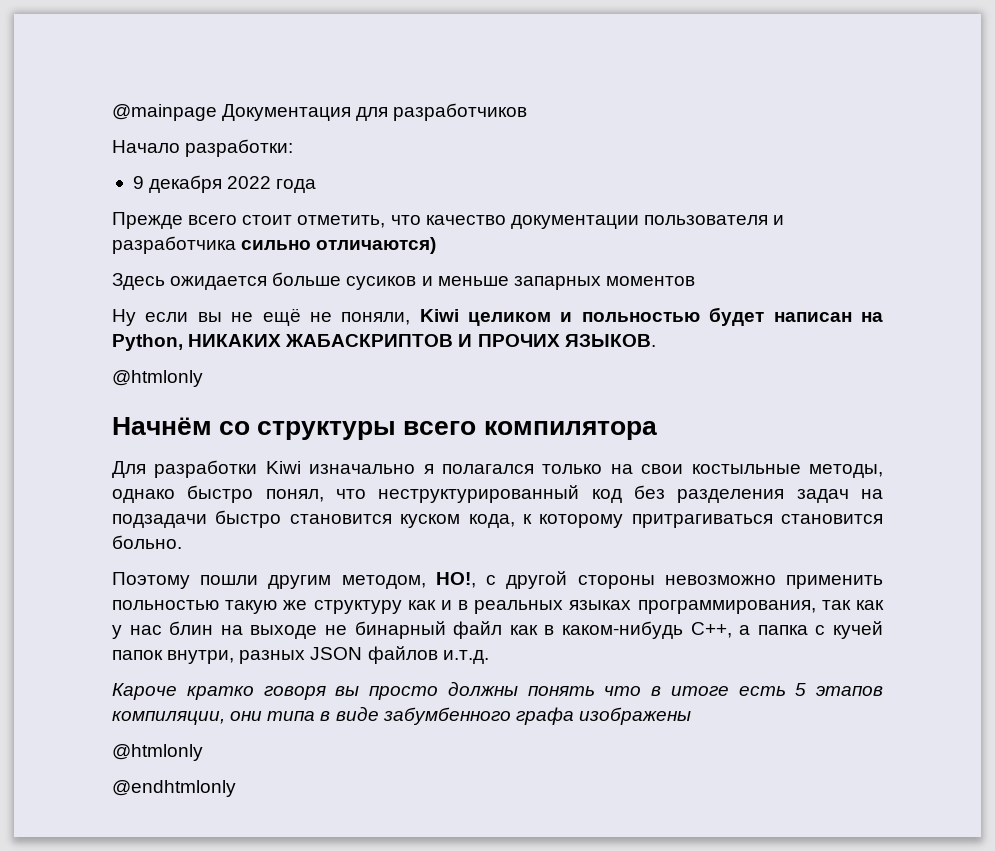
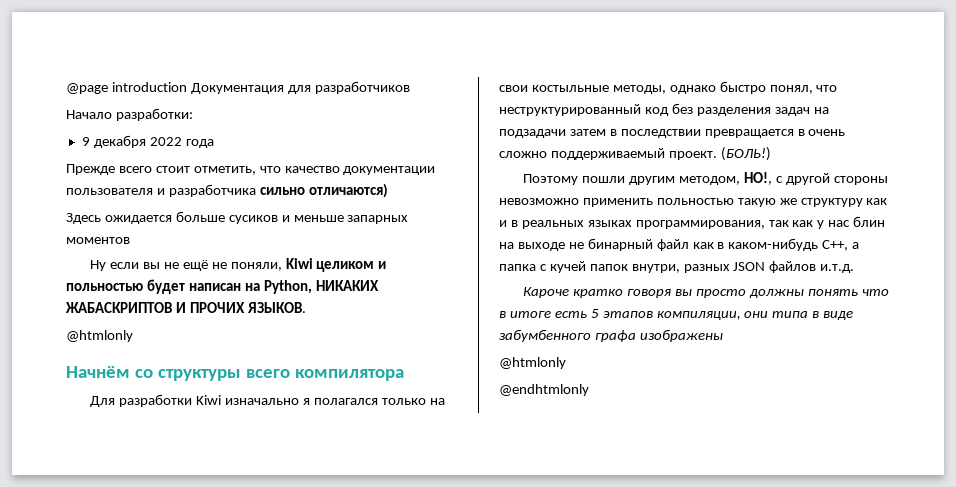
- @mainpage Документация для разработчиков
+ @page introduction Документация для разработчиков
- Для разработки Kiwi изначально я полагался только на свои костыльные методы, однако быстро понял, что неструктурированный код без разделения задач на подзадачи быстро становится куском кода, к которому притрагиваться становится больно.
+ Для разработки Kiwi изначально я полагался только на свои костыльные методы, однако быстро понял, что неструктурированный код без разделения задач на подзадачи затем в последствии превращается в очень сложно поддерживаемый проект. (БОЛЬ!)

